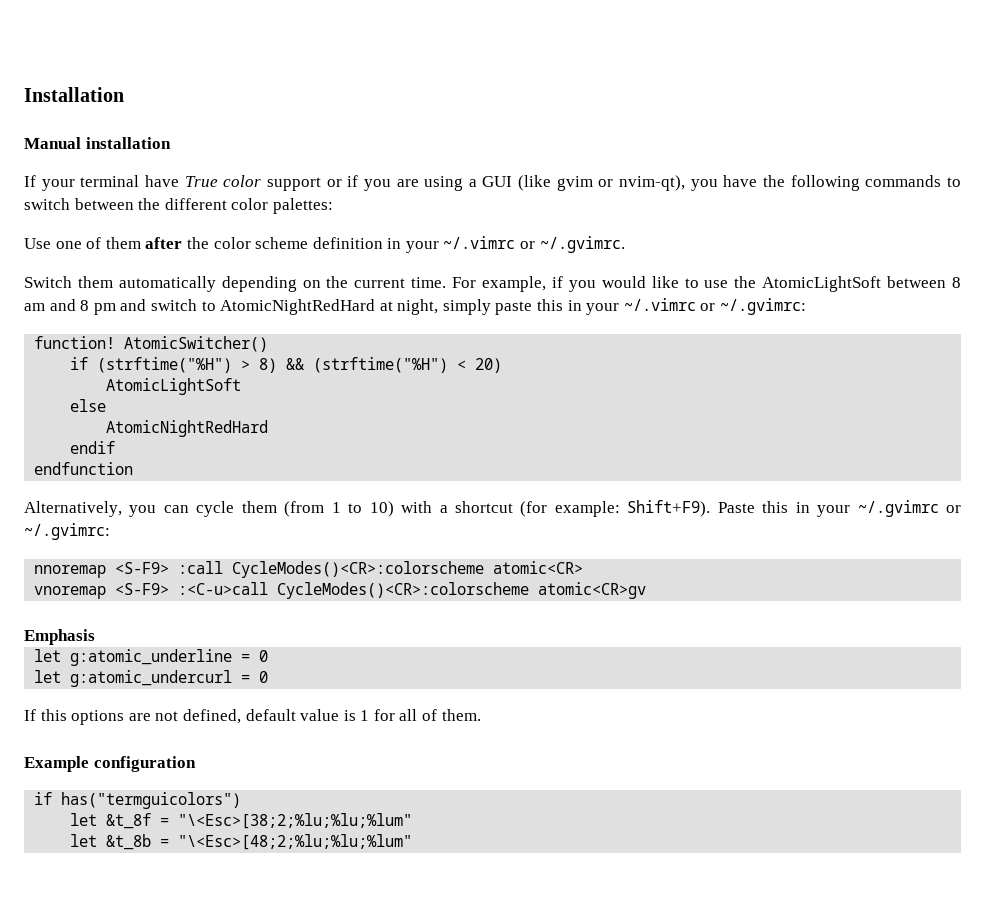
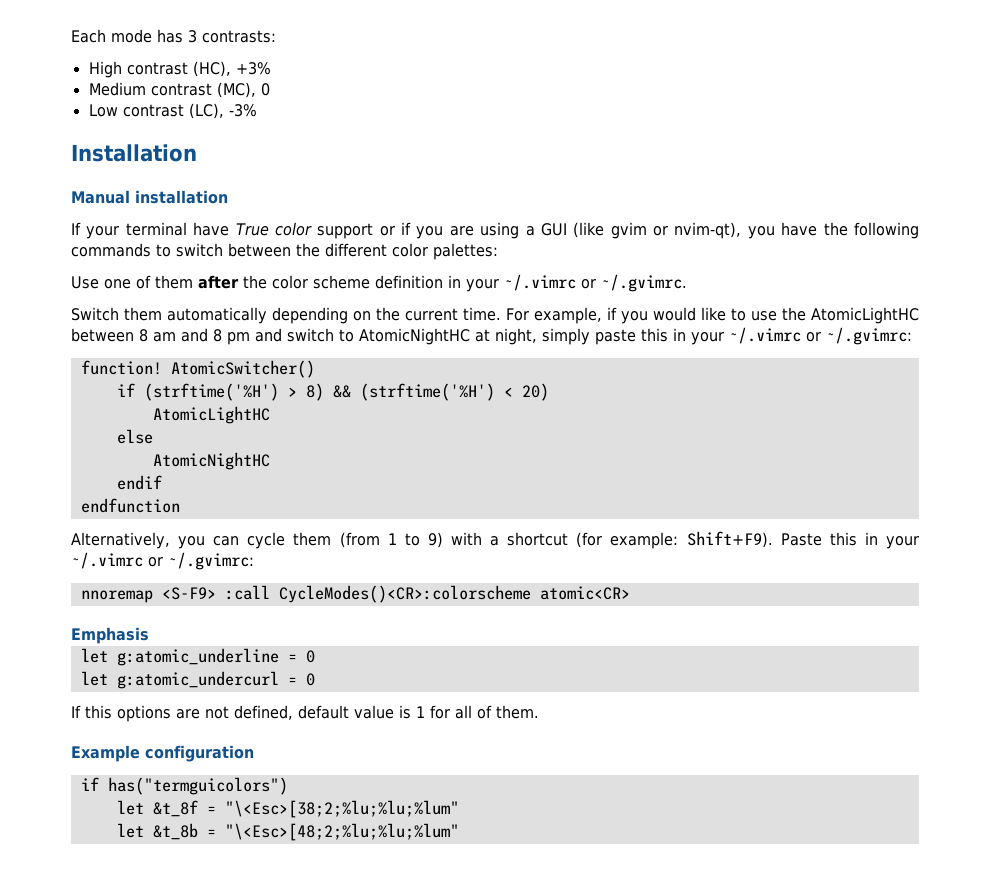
+ Each mode has 3 contrasts:
+ High contrast (HC), +3%
+ Medium contrast (MC), 0
+ Low contrast (LC), -3%
- For example, if you would like to use the AtomicLightSoft between 8 am and 8 pm and switch to AtomicNightRedHard at night, simply paste this in your ~/.vimrc or ~/.gvimrc:
+ For example, if you would like to use the AtomicLightHC between 8 am and 8 pm and switch to AtomicNightHC at night, simply paste this in your ~/.vimrc or ~/.gvimrc:
- if (strftime("%H") > 8) && (strftime("%H") < 20)
- AtomicLightSoft
+ if (strftime('%H') > 8) && (strftime('%H') < 20)
+ AtomicLightHC
  else
- AtomicNightRedHard
+ AtomicNightHC
- Alternatively, you can cycle them (from 1 to 10) with a shortcut (for example: Shift+F9).
+ Alternatively, you can cycle them (from 1 to 9) with a shortcut (for example: Shift+F9).
- Paste this in your ~/.gvimrc or ~/.gvimrc:
+ Paste this in your ~/.vimrc or ~/.gvimrc:
- vnoremap <S-F9> :<C-u>call CycleModes()<CR>:colorscheme atomic<CR>gv

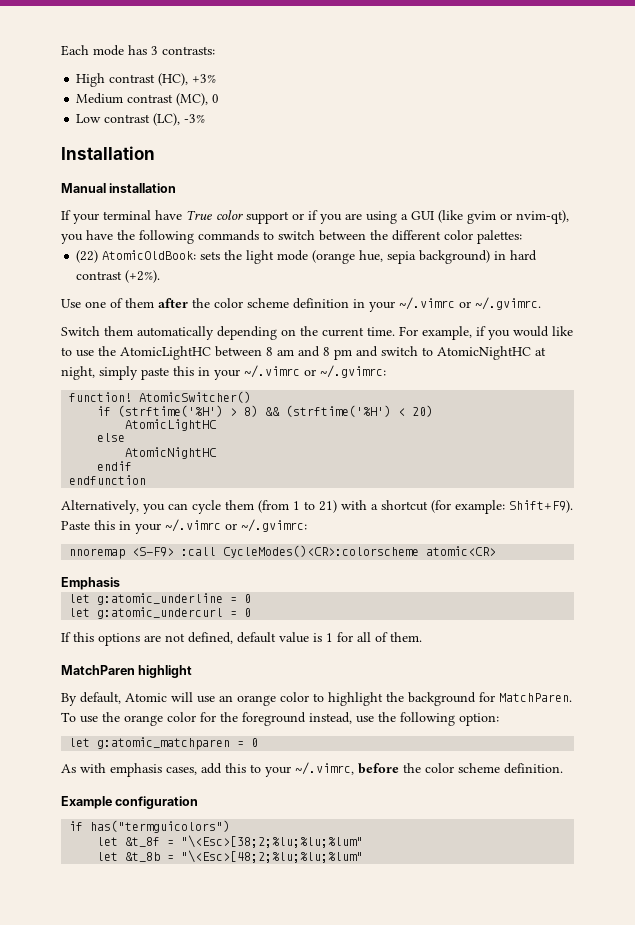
+ (22) AtomicOldBook: sets the light mode (orange hue, sepia background) in hard contrast (+2%).
- Alternatively, you can cycle them (from 1 to 9) with a shortcut (for example: Shift+F9).
+ Alternatively, you can cycle them (from 1 to 21) with a shortcut (for example: Shift+F9).
+ MatchParen highlight
+ By default, Atomic will use an orange color to highlight the background for MatchParen. To use the orange color for the foreground instead, use the following option:
+ let g:atomic_matchparen = 0
+ As with emphasis cases, add this to your ~/.vimrc, before the color scheme definition.

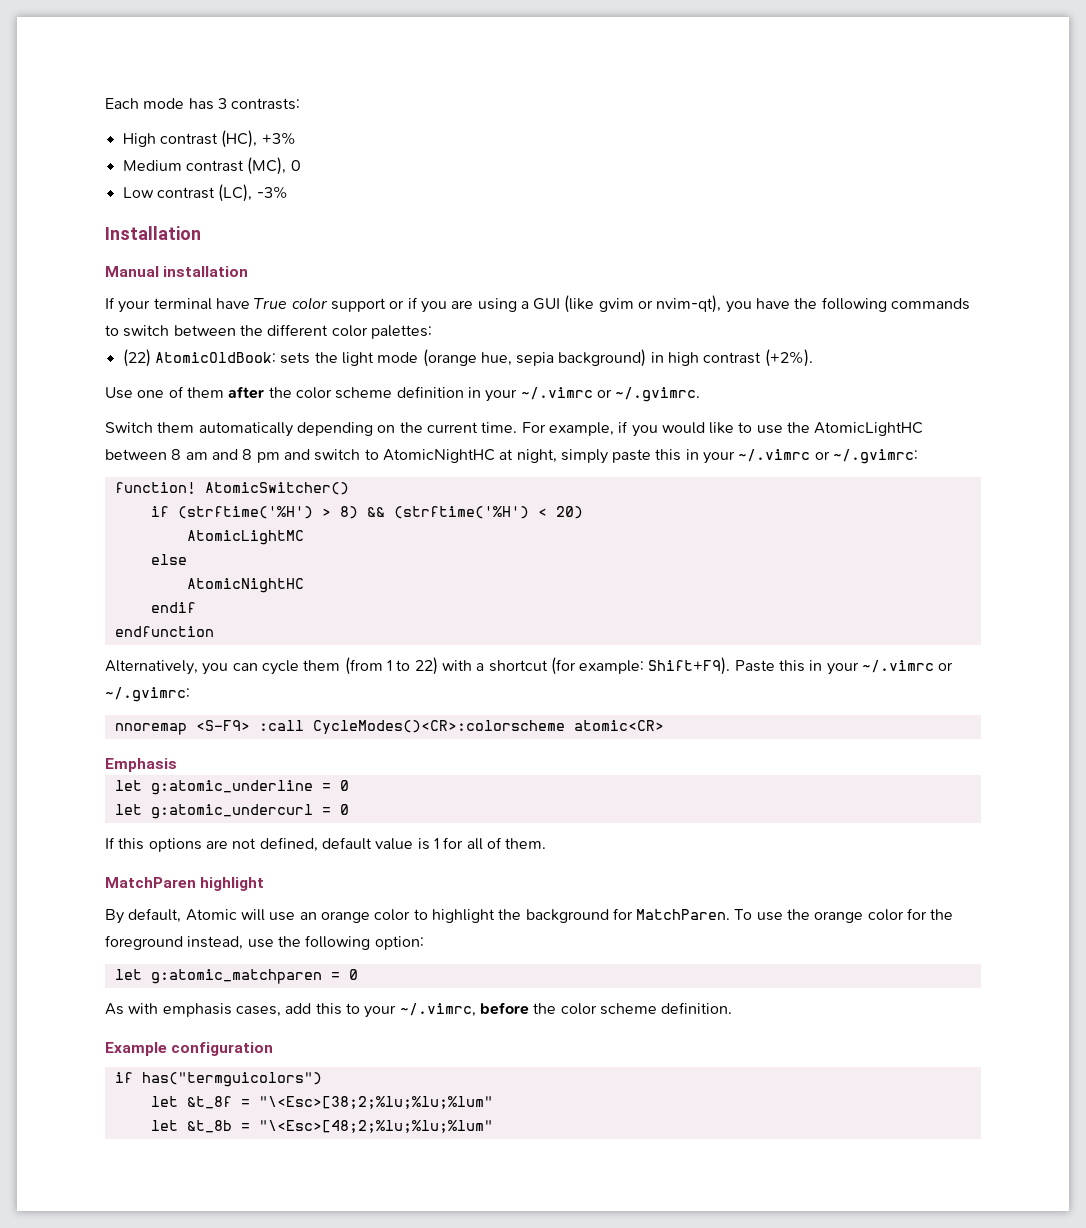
- (22) AtomicOldBook: sets the light mode (orange hue, sepia background) in hard contrast (+2%).
+ (22) AtomicOldBook: sets the light mode (orange hue, sepia background) in high contrast (+2%).
  if (strftime('%H') > 8) && (strftime('%H') < 20)
- AtomicLightHC
+ AtomicLightMC
- Alternatively, you can cycle them (from 1 to 21) with a shortcut (for example: Shift+F9).
+ Alternatively, you can cycle them (from 1 to 22) with a shortcut (for example: Shift+F9).

